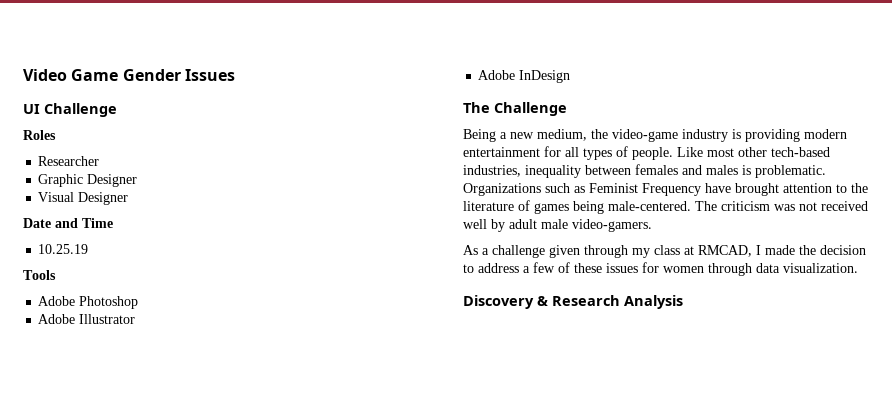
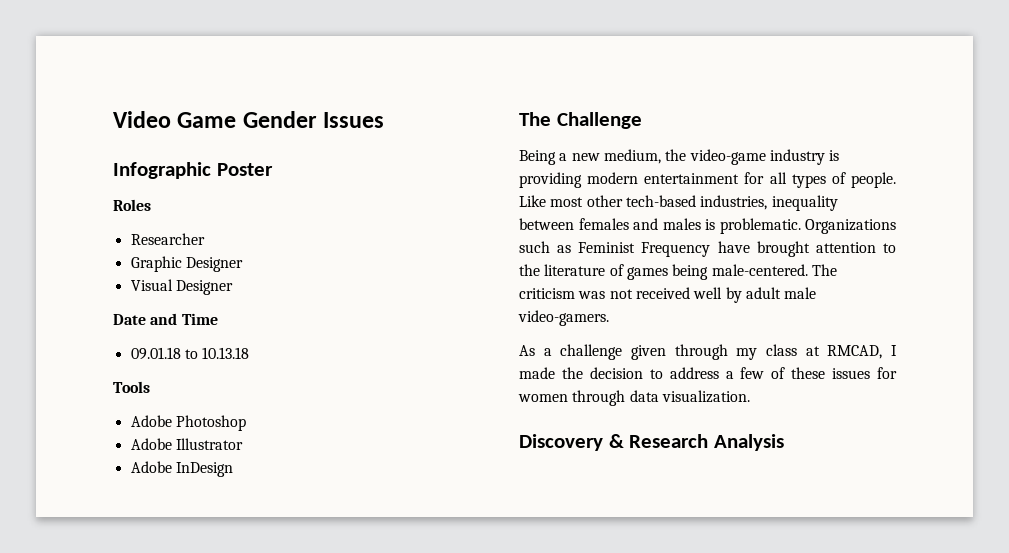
- UI Challenge
+ Infographic Poster
- 10.25.19
+ 09.01.18 to 10.13.18

